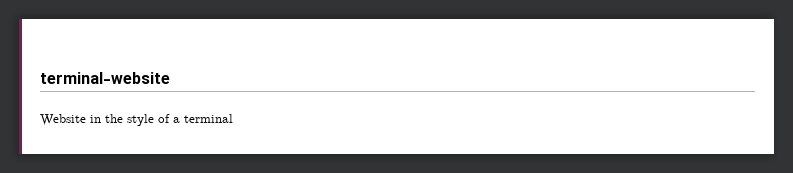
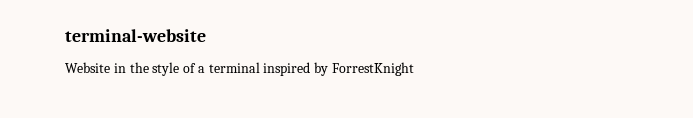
- Website in the style of a terminal
+ Website in the style of a terminal inspired by ForrestKnight

